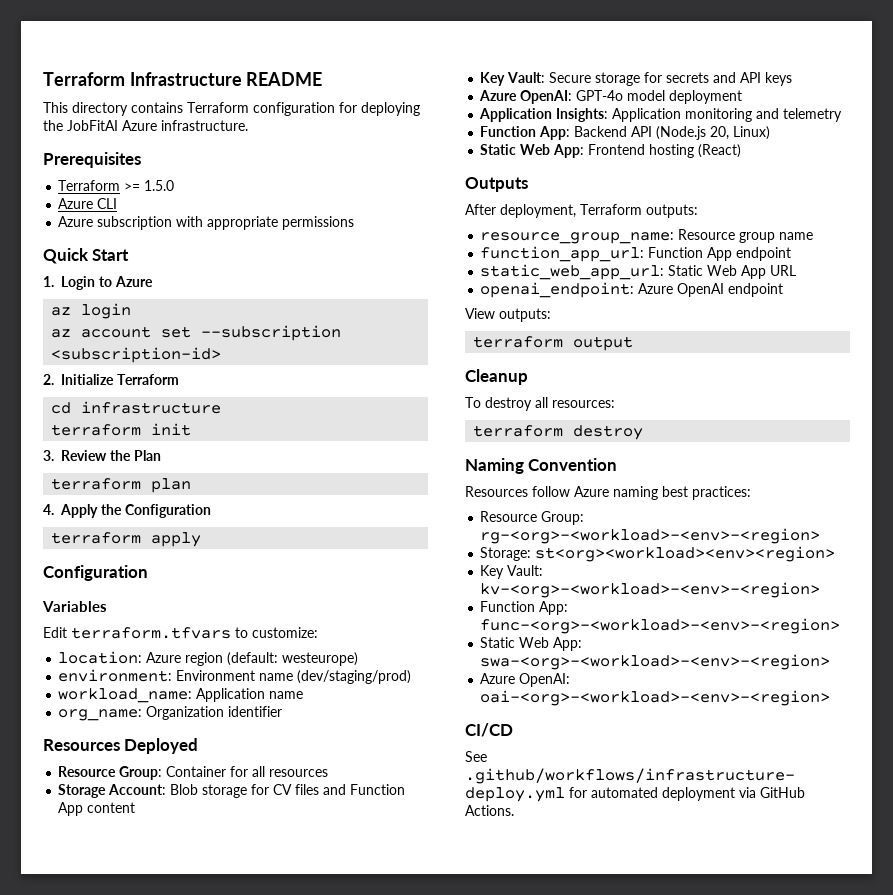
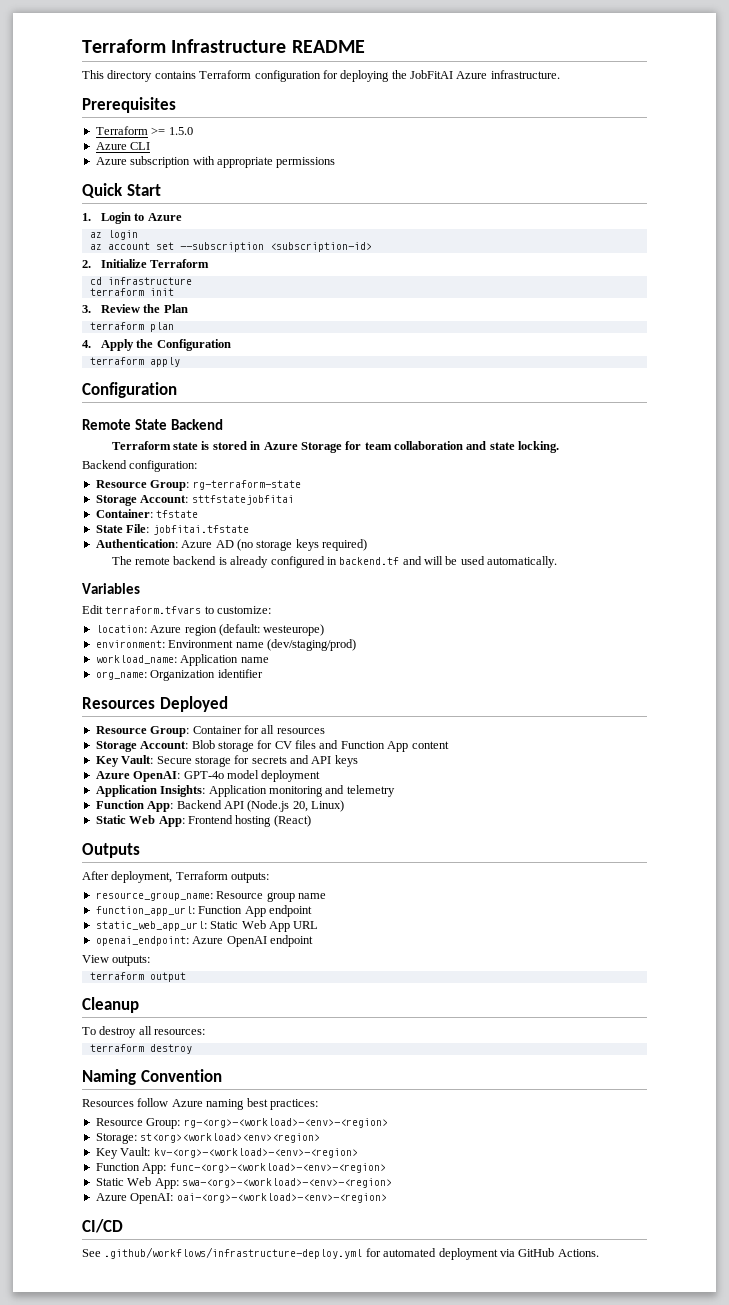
+ Remote State Backend
+ Terraform state is stored in Azure Storage for team collaboration and state locking.
+ Backend configuration:
+ Resource Group: rg-terraform-state
+ Storage Account: sttfstatejobfitai
+ Container: tfstate
+ State File: jobfitai.tfstate
+ Authentication: Azure AD (no storage keys required)
+ The remote backend is already configured in backend.tf and will be used automatically.

